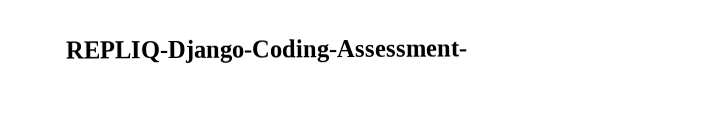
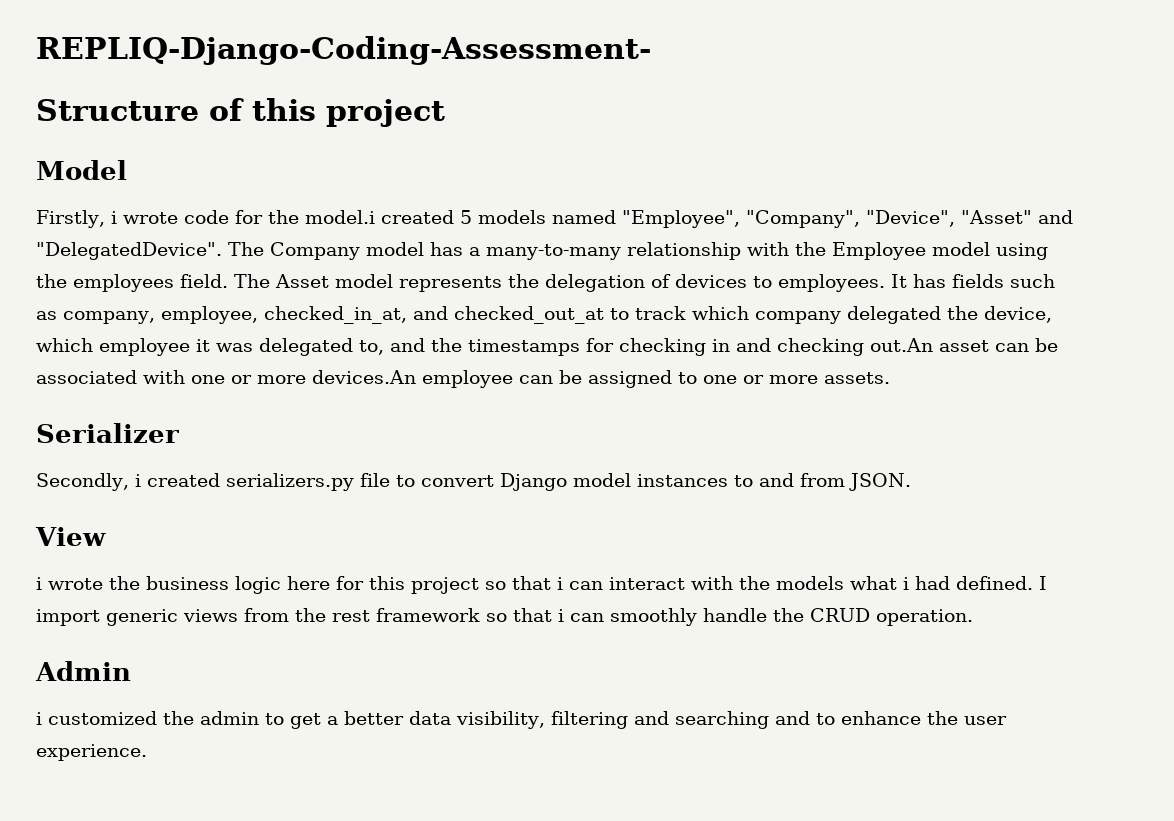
+ Structure of this project
+ Model
+ Firstly, i wrote code for the model.i created 5 models named "Employee", "Company", "Device", "Asset" and "DelegatedDevice". The Company model has a many-to-many relationship with the Employee model using the employees field. The Asset model represents the delegation of devices to employees. It has fields such as company, employee, checked_in_at, and checked_out_at to track which company delegated the device, which employee it was delegated to, and the timestamps for checking in and checking out.An asset can be associated with one or more devices.An employee can be assigned to one or more assets.
+ Serializer
+ Secondly, i created serializers.py file to convert Django model instances to and from JSON.
+ View
+ i wrote the business logic here for this project so that i can interact with the models what i had defined. I import generic views from the rest framework so that i can smoothly handle the CRUD operation.
+ Admin
+ i customized the admin to get a better data visibility, filtering and searching and to enhance the user experience.

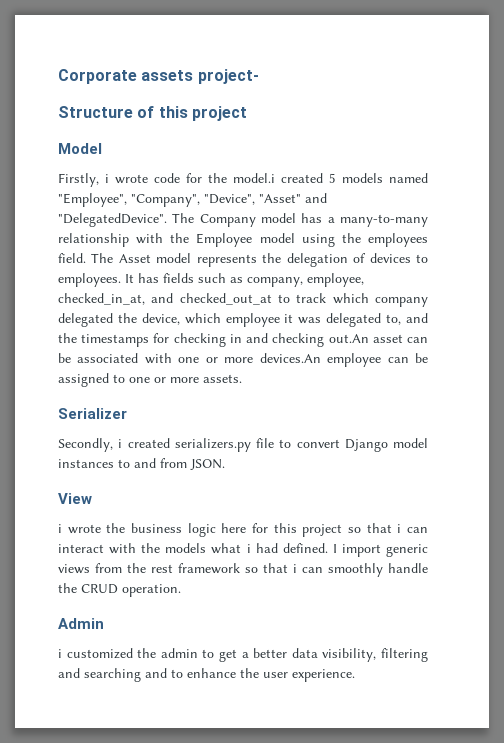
- REPLIQ-Django-Coding-Assessment-
+ Corporate assets project-

